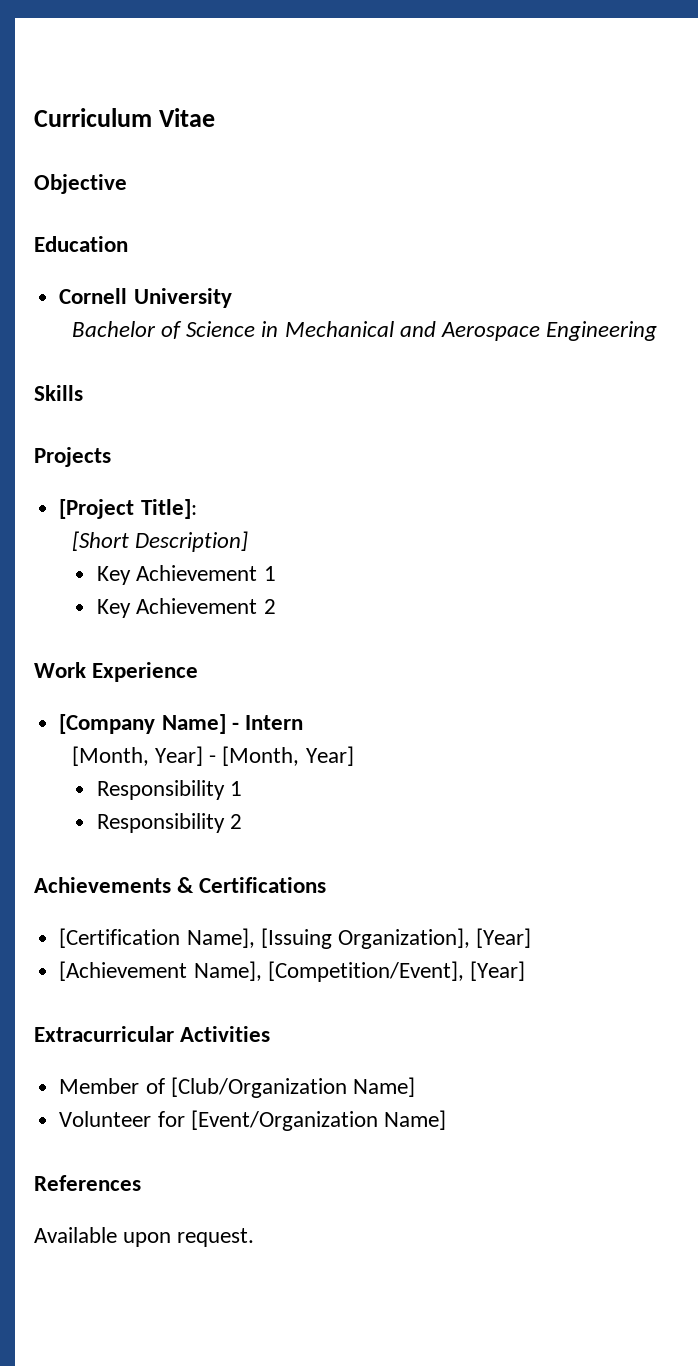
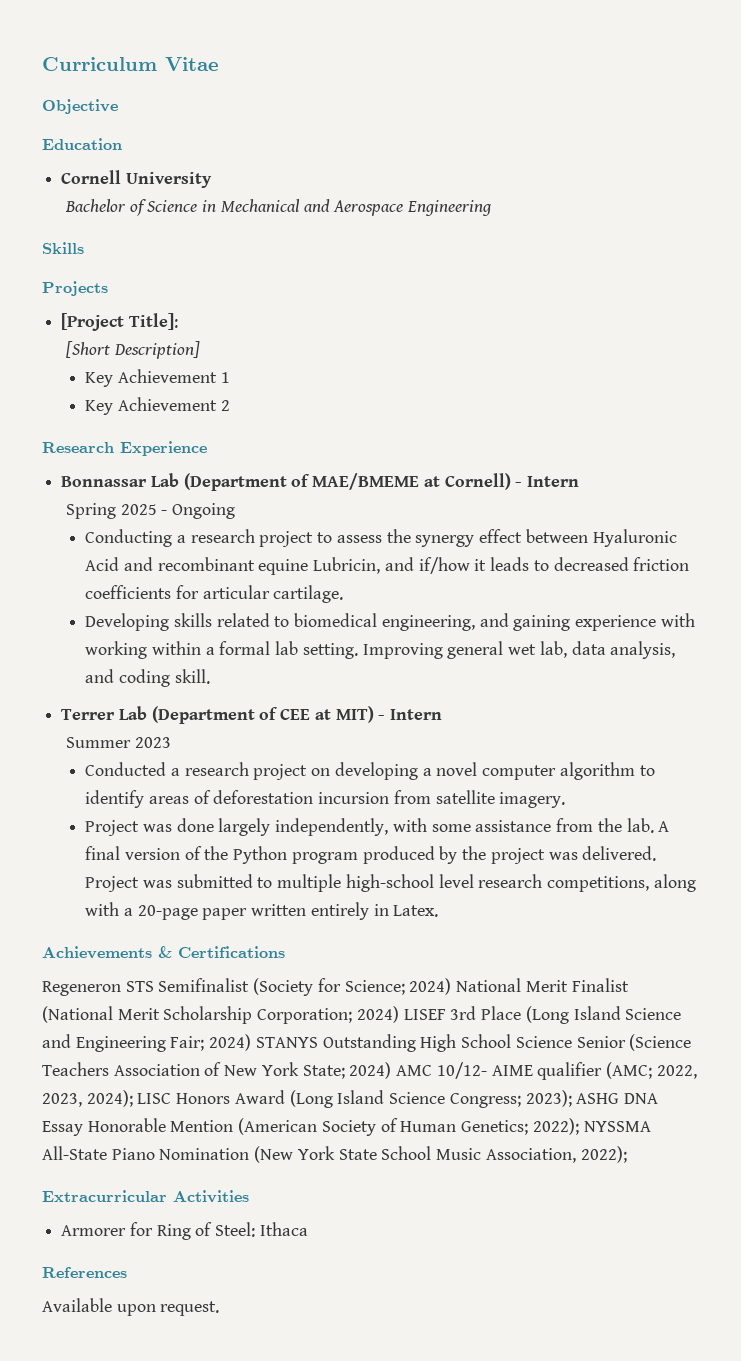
- Work Experience
+ Research Experience
- [Company Name] - Intern
- [Month, Year] - [Month, Year]
- Responsibility 1
- Responsibility 2
+ Bonnassar Lab (Department of MAE/BMEME at Cornell) - Intern
+ Spring 2025 - Ongoing
+ Conducting a research project to assess the synergy effect between Hyaluronic Acid and recombinant equine Lubricin, and if/how it leads to decreased friction coefficients for articular cartilage.
+ Developing skills related to biomedical engineering, and gaining experience with working within a formal lab setting. Improving general wet lab, data analysis, and coding skill.
+ Terrer Lab (Department of CEE at MIT) - Intern
+ Summer 2023
+ Conducted a research project on developing a novel computer algorithm to identify areas of deforestation incursion from satellite imagery.
+ Project was done largely independently, with some assistance from the lab. A final version of the Python program produced by the project was delivered. Project was submitted to multiple high-school level research competitions, along with a 20-page paper written entirely in Latex.
  Achievements & Certifications
- [Certification Name], [Issuing Organization], [Year]
- [Achievement Name], [Competition/Event], [Year]
+ Regeneron STS Semifinalist (Society for Science; 2024) National Merit Finalist (National Merit Scholarship Corporation; 2024) LISEF 3rd Place (Long Island Science and Engineering Fair; 2024) STANYS Outstanding High School Science Senior (Science Teachers Association of New York State; 2024) AMC 10/12- AIME qualifier (AMC; 2022, 2023, 2024); LISC Honors Award (Long Island Science Congress; 2023); ASHG DNA Essay Honorable Mention (American Society of Human Genetics; 2022); NYSSMA All-State Piano Nomination (New York State School Music Association, 2022);
  Extracurricular Activities
- Member of [Club/Organization Name]
- Volunteer for [Event/Organization Name]
+ Armorer for Ring of Steel: Ithaca

